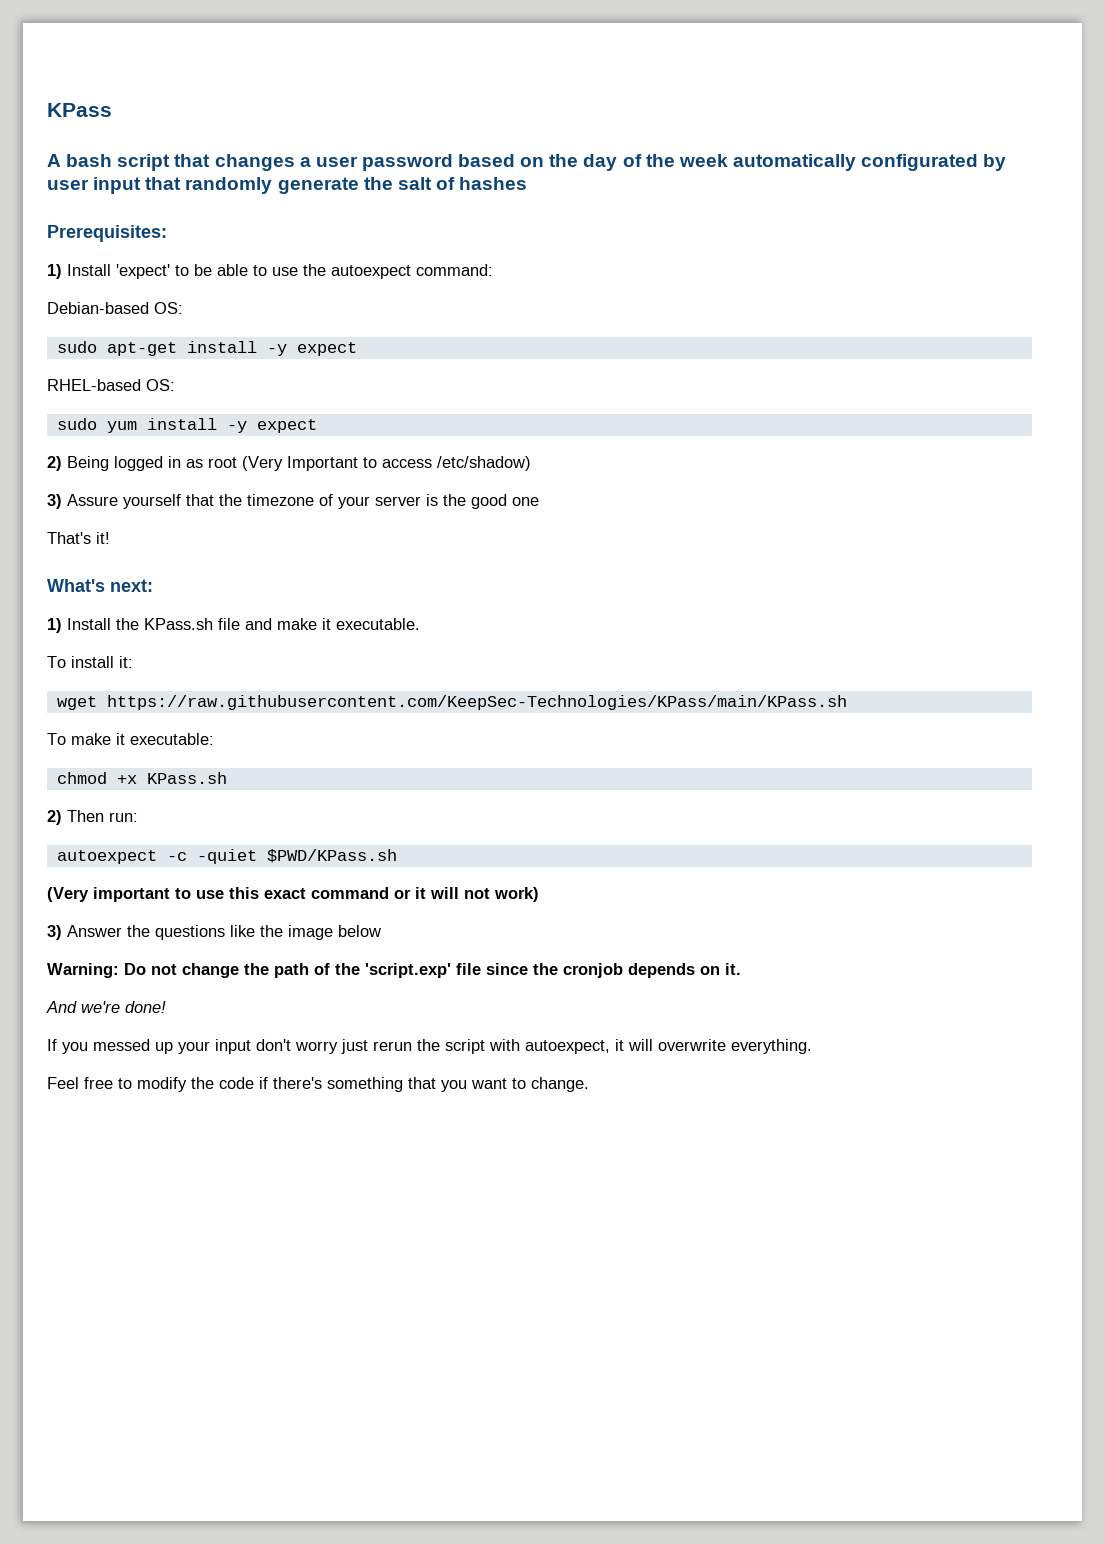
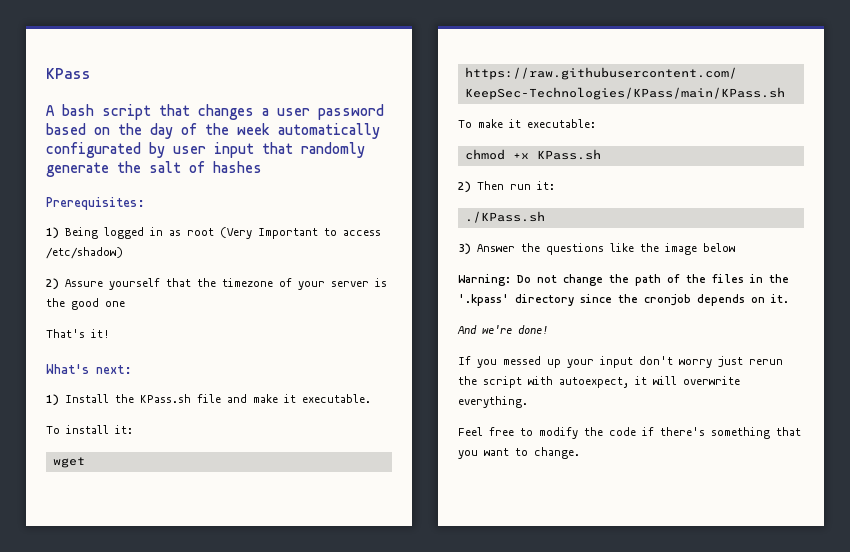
- 1) Install 'expect' to be able to use the autoexpect command:
- Debian-based OS:
- sudo apt-get install -y expect
- RHEL-based OS:
- sudo yum install -y expect
- 2) Being logged in as root (Very Important to access /etc/shadow)
+ 1) Being logged in as root (Very Important to access /etc/shadow)
- 3) Assure yourself that the timezone of your server is the good one
+ 2) Assure yourself that the timezone of your server is the good one
- 2) Then run:
- autoexpect -c -quiet $PWD/KPass.sh
- (Very important to use this exact command or it will not work)
+ 2) Then run it:
+ ./KPass.sh
- Warning: Do not change the path of the 'script.exp' file since the cronjob depends on it.
+ Warning: Do not change the path of the files in the '.kpass' directory since the cronjob depends on it.

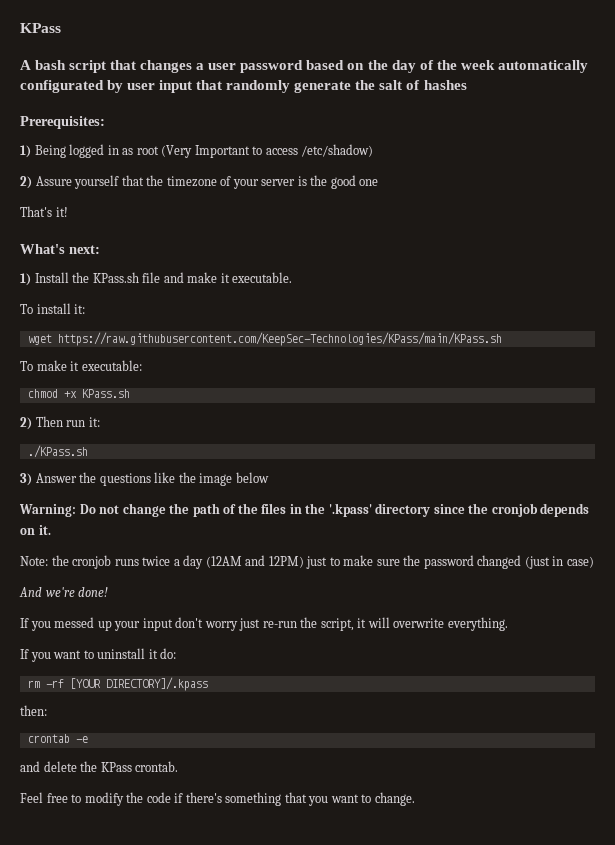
+ Note: the cronjob runs twice a day (12AM and 12PM) just to make sure the password changed (just in case)
- If you messed up your input don't worry just rerun the script with autoexpect, it will overwrite everything.
+ If you messed up your input don't worry just re-run the script, it will overwrite everything.
+ If you want to uninstall it do:
+ rm -rf [YOUR DIRECTORY]/.kpass
+ then:
+ crontab -e
+ and delete the KPass crontab.

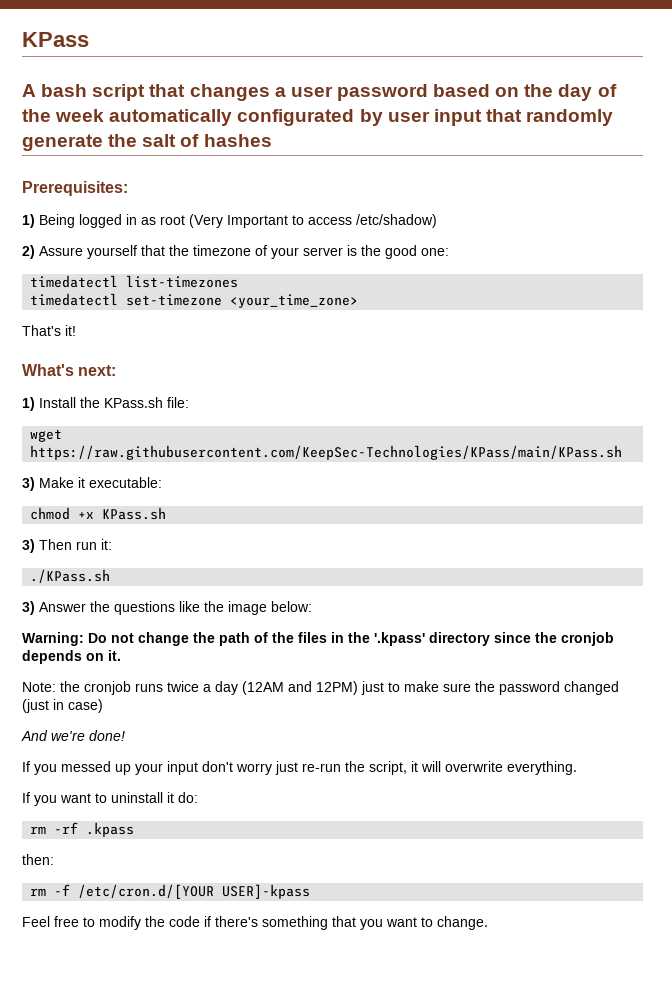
- 2) Assure yourself that the timezone of your server is the good one
+ 2) Assure yourself that the timezone of your server is the good one:
+ timedatectl list-timezones
+ timedatectl set-timezone <your_time_zone>
- 1) Install the KPass.sh file and make it executable.
- To install it:
+ 1) Install the KPass.sh file:
- To make it executable:
+ 3) Make it executable:
- 2) Then run it:
+ 3) Then run it:
- 3) Answer the questions like the image below
+ 3) Answer the questions like the image below:
- rm -rf [YOUR DIRECTORY]/.kpass
+ rm -rf .kpass
- crontab -e
- and delete the KPass crontab.
+ rm -f /etc/cron.d/[YOUR USER]-kpass

